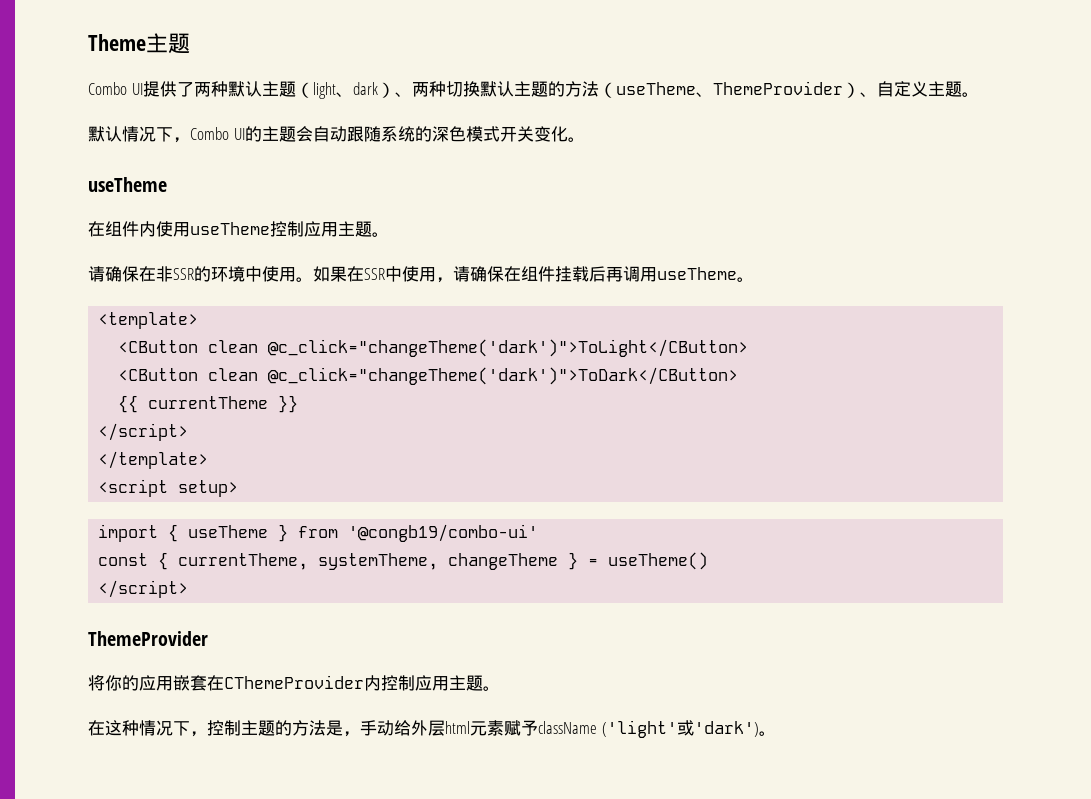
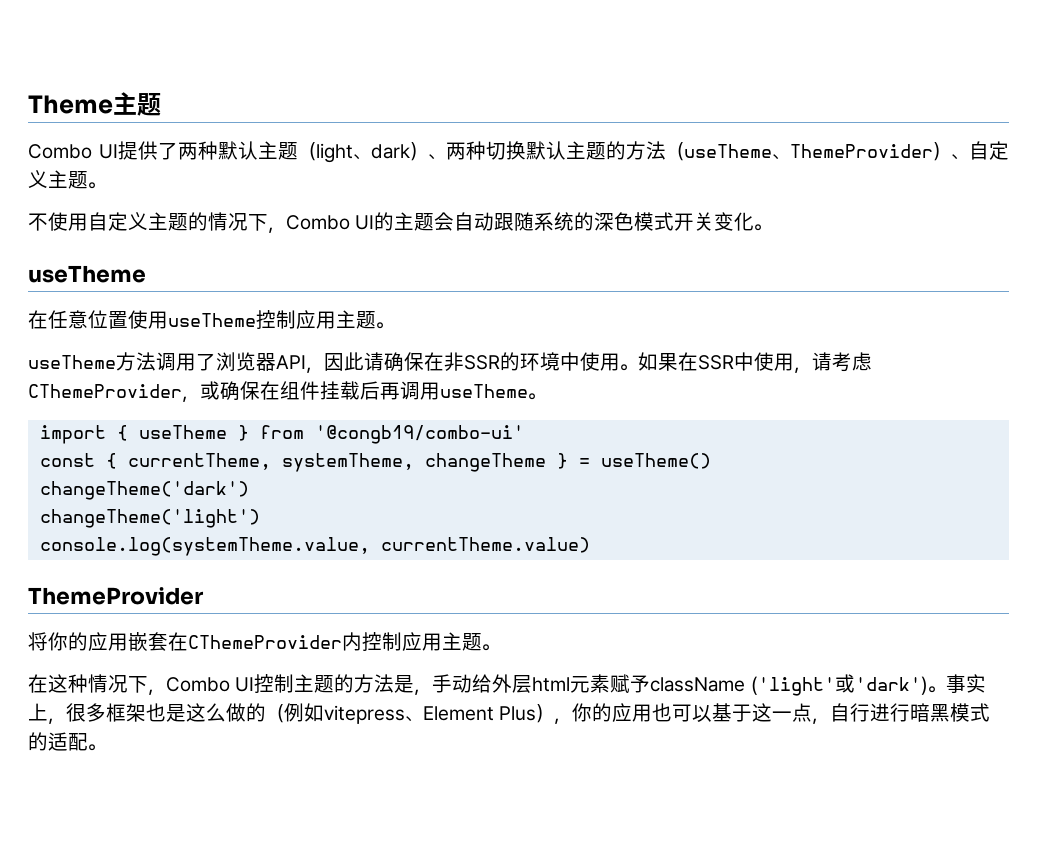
- 默认情况下，Combo UI的主题会自动跟随系统的深色模式开关变化。
+ 不使用自定义主题的情况下，Combo UI的主题会自动跟随系统的深色模式开关变化。
- 在组件内使用useTheme控制应用主题。
+ 在任意位置使用useTheme控制应用主题。
- 请确保在非SSR的环境中使用。
+ useTheme方法调用了浏览器API，因此请确保在非SSR的环境中使用。
- 如果在SSR中使用，请确保在组件挂载后再调用useTheme。
+ 如果在SSR中使用，请考虑CThemeProvider，或确保在组件挂载后再调用useTheme。
- <template>
- <CButton clean @c_click="changeTheme('dark')">ToLight</CButton>
- <CButton clean @c_click="changeTheme('dark')">ToDark</CButton>
- {{ currentTheme }}
- </script>
- </template>
- <script setup>
  const { currentTheme, systemTheme, changeTheme } = useTheme()
- </script>
+ changeTheme('dark')
+ changeTheme('light')
+ console.log(systemTheme.value, currentTheme.value)
- 在这种情况下，控制主题的方法是，手动给外层html元素赋予className ('light'或'dark')。
+ 在这种情况下，Combo UI控制主题的方法是，手动给外层html元素赋予className ('light'或'dark')。
+ 事实上，很多框架也是这么做的（例如vitepress、Element Plus），你的应用也可以基于这一点，自行进行暗黑模式的适配。

